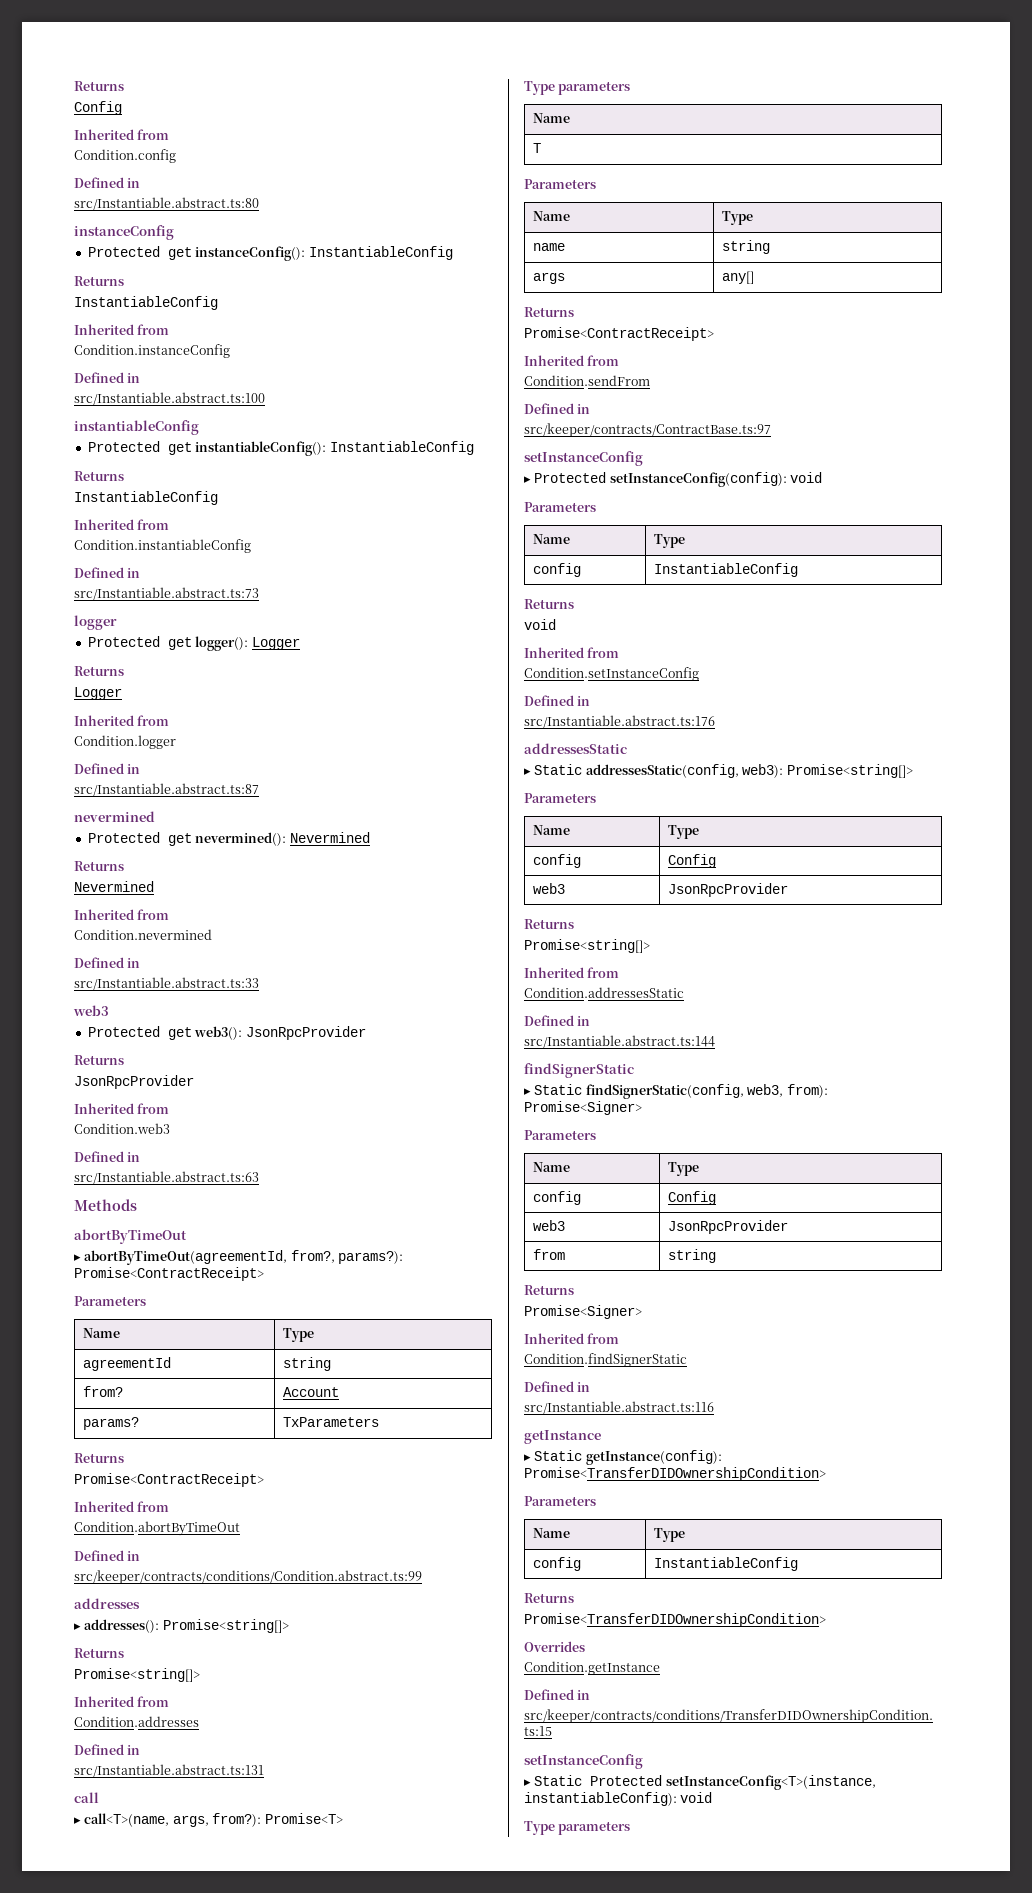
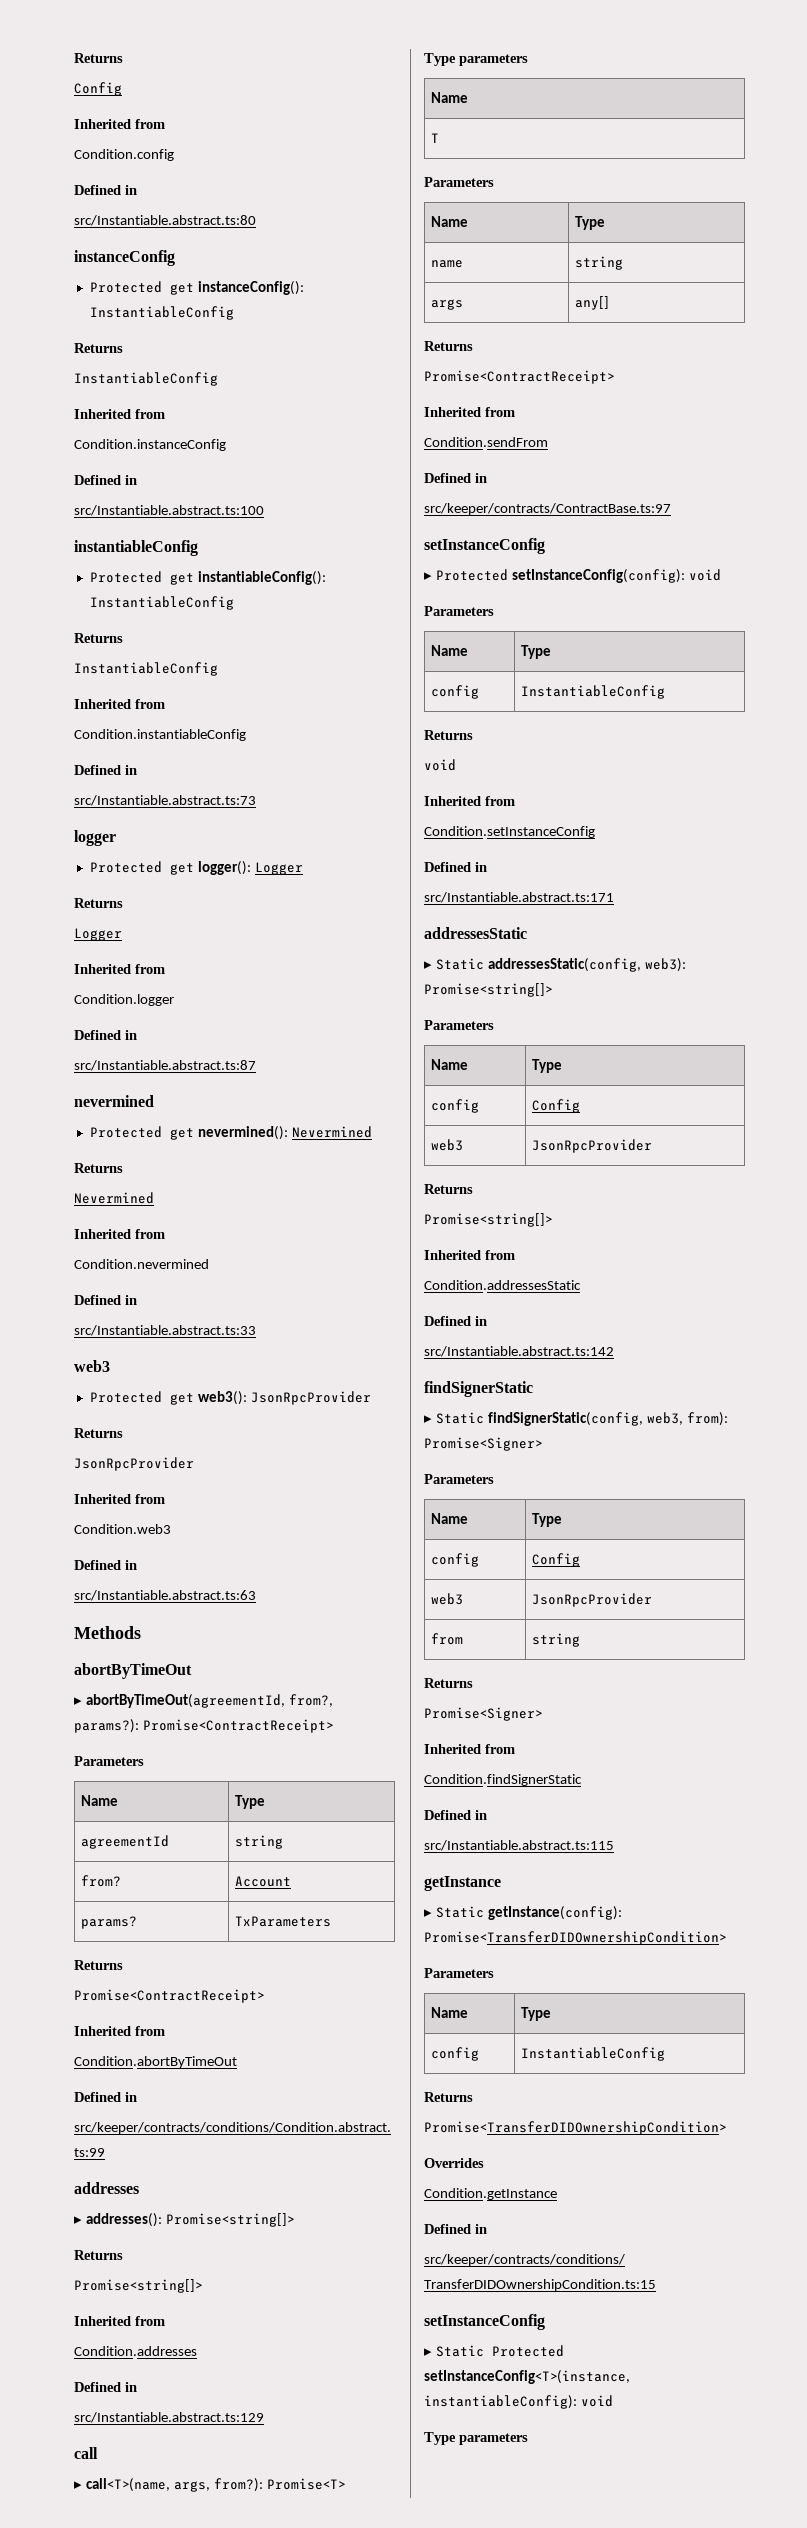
- src/Instantiable.abstract.ts:131
+ src/Instantiable.abstract.ts:129
- src/Instantiable.abstract.ts:176
+ src/Instantiable.abstract.ts:171
- src/Instantiable.abstract.ts:144
+ src/Instantiable.abstract.ts:142
- src/Instantiable.abstract.ts:116
+ src/Instantiable.abstract.ts:115

